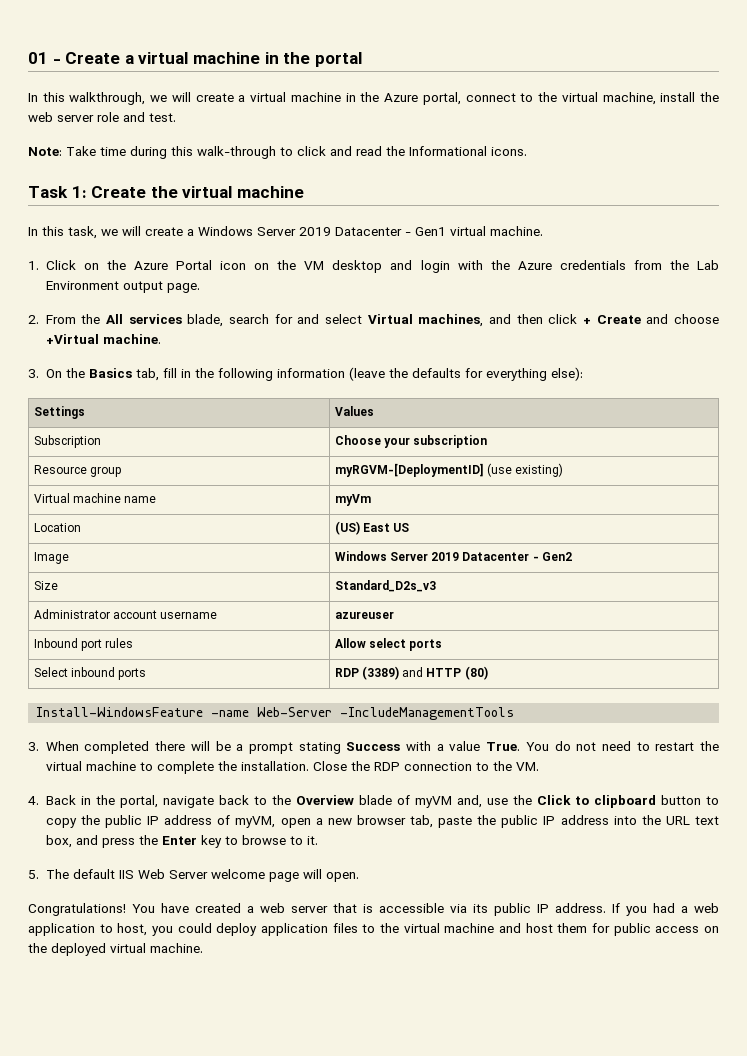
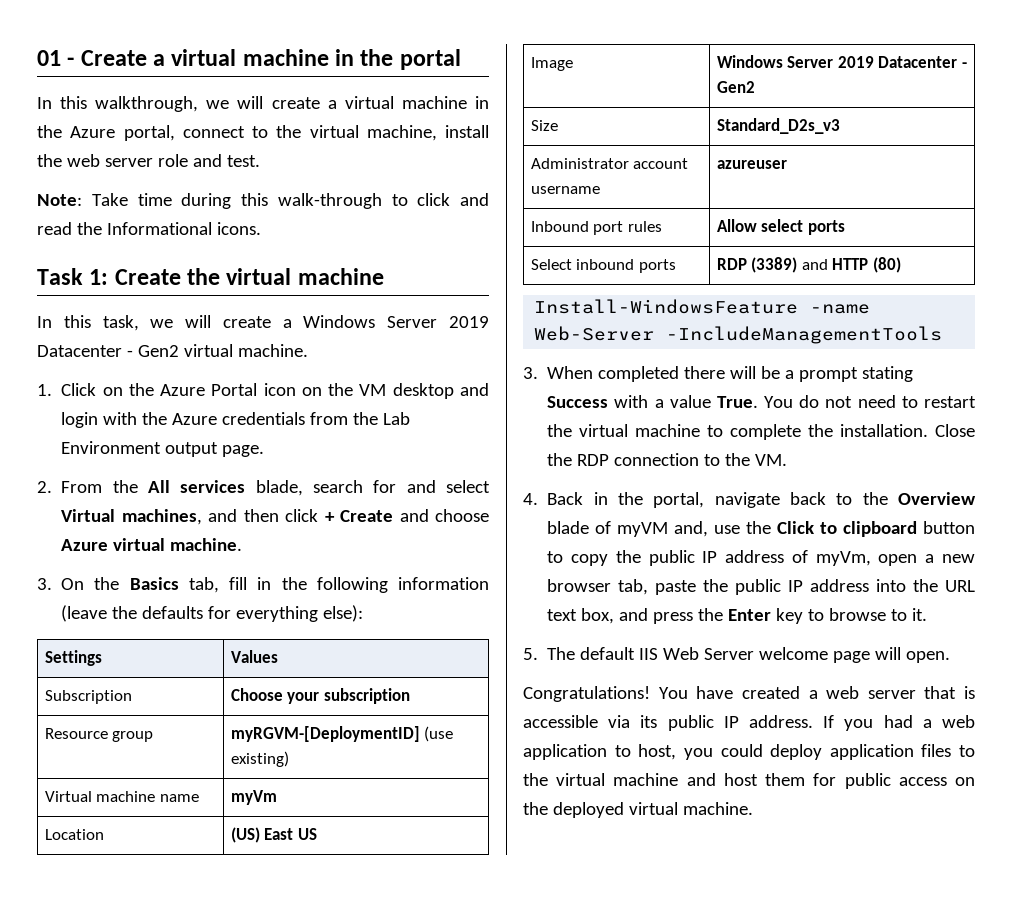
- In this task, we will create a Windows Server 2019 Datacenter - Gen1 virtual machine.
+ In this task, we will create a Windows Server 2019 Datacenter - Gen2 virtual machine.
- 2. From the All services blade, search for and select Virtual machines, and then click + Create and choose +Virtual machine.
+ 2. From the All services blade, search for and select Virtual machines, and then click + Create and choose Azure virtual machine.
- 4. Back in the portal, navigate back to the Overview blade of myVM and, use the Click to clipboard button to copy the public IP address of myVM, open a new browser tab, paste the public IP address into the URL text box, and press the Enter key to browse to it.
+ 4. Back in the portal, navigate back to the Overview blade of myVM and, use the Click to clipboard button to copy the public IP address of myVm, open a new browser tab, paste the public IP address into the URL text box, and press the Enter key to browse to it.

